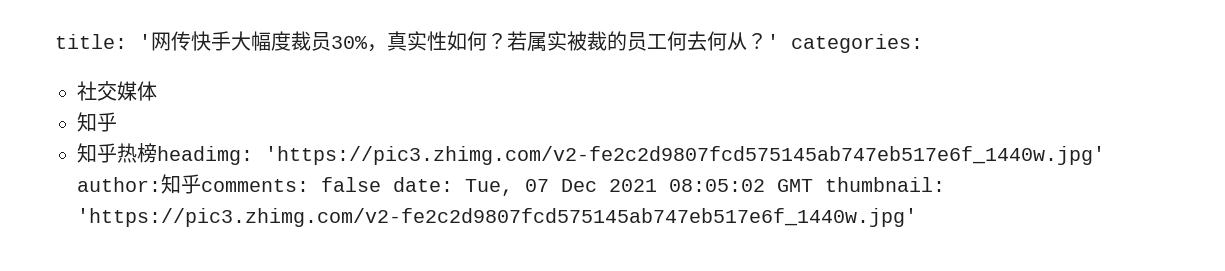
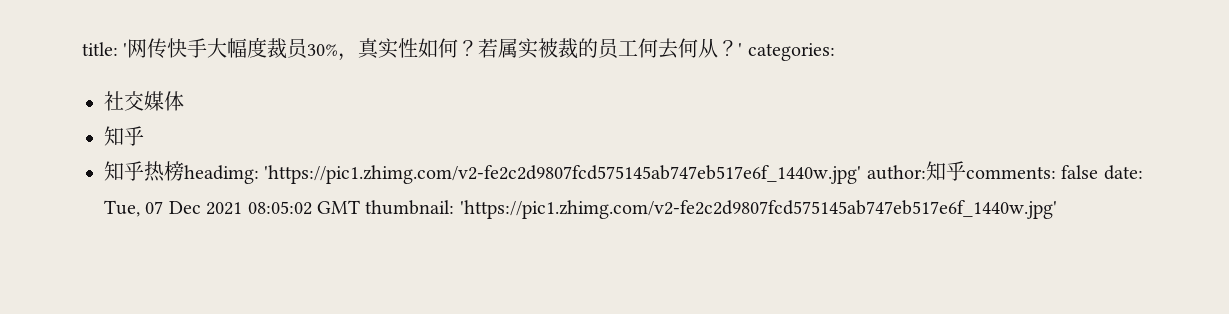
- 知乎热榜headimg: 'https://pic3.zhimg.com/v2-fe2c2d9807fcd575145ab747eb517e6f_1440w.jpg' author:知乎comments: false date: Tue, 07 Dec 2021 08:05:02 GMT thumbnail: 'https://pic3.zhimg.com/v2-fe2c2d9807fcd575145ab747eb517e6f_1440w.jpg'
+ 知乎热榜headimg: 'https://pic1.zhimg.com/v2-fe2c2d9807fcd575145ab747eb517e6f_1440w.jpg' author:知乎comments: false date: Tue, 07 Dec 2021 08:05:02 GMT thumbnail: 'https://pic1.zhimg.com/v2-fe2c2d9807fcd575145ab747eb517e6f_1440w.jpg'

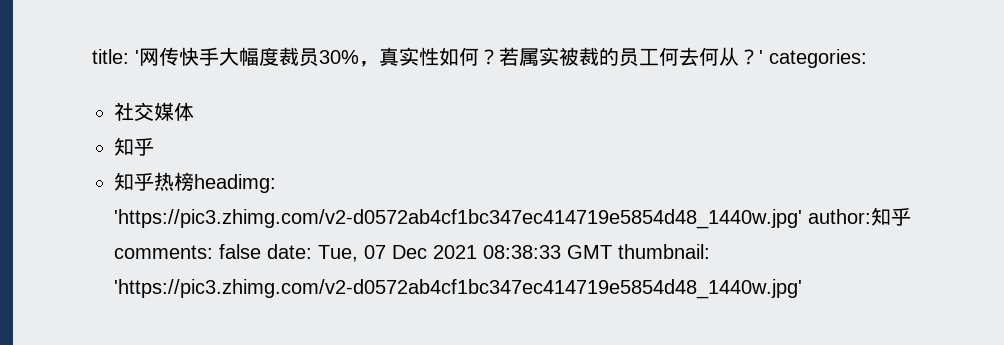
- 知乎热榜headimg: 'https://pic1.zhimg.com/v2-fe2c2d9807fcd575145ab747eb517e6f_1440w.jpg' author:知乎comments: false date: Tue, 07 Dec 2021 08:05:02 GMT thumbnail: 'https://pic1.zhimg.com/v2-fe2c2d9807fcd575145ab747eb517e6f_1440w.jpg'
+ 知乎热榜headimg: 'https://pic3.zhimg.com/v2-d0572ab4cf1bc347ec414719e5854d48_1440w.jpg' author:知乎comments: false date: Tue, 07 Dec 2021 08:38:33 GMT thumbnail: 'https://pic3.zhimg.com/v2-d0572ab4cf1bc347ec414719e5854d48_1440w.jpg'

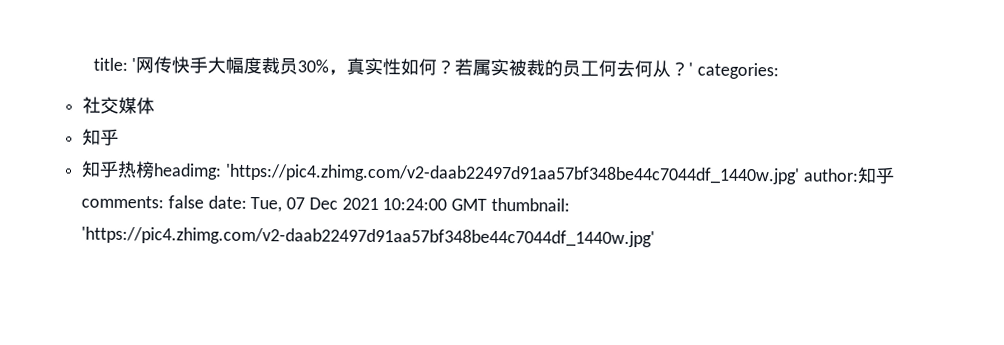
- 知乎热榜headimg: 'https://pic3.zhimg.com/v2-d0572ab4cf1bc347ec414719e5854d48_1440w.jpg' author:知乎comments: false date: Tue, 07 Dec 2021 08:38:33 GMT thumbnail: 'https://pic3.zhimg.com/v2-d0572ab4cf1bc347ec414719e5854d48_1440w.jpg'
+ 知乎热榜headimg: 'https://pic4.zhimg.com/v2-daab22497d91aa57bf348be44c7044df_1440w.jpg' author:知乎comments: false date: Tue, 07 Dec 2021 10:24:00 GMT thumbnail: 'https://pic4.zhimg.com/v2-daab22497d91aa57bf348be44c7044df_1440w.jpg'

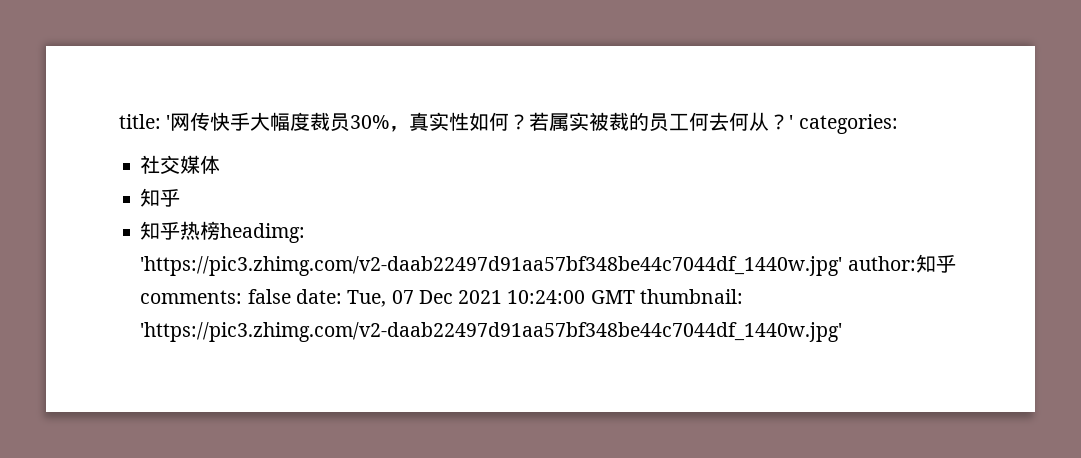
- 知乎热榜headimg: 'https://pic4.zhimg.com/v2-daab22497d91aa57bf348be44c7044df_1440w.jpg' author:知乎comments: false date: Tue, 07 Dec 2021 10:24:00 GMT thumbnail: 'https://pic4.zhimg.com/v2-daab22497d91aa57bf348be44c7044df_1440w.jpg'
+ 知乎热榜headimg: 'https://pic3.zhimg.com/v2-daab22497d91aa57bf348be44c7044df_1440w.jpg' author:知乎comments: false date: Tue, 07 Dec 2021 10:24:00 GMT thumbnail: 'https://pic3.zhimg.com/v2-daab22497d91aa57bf348be44c7044df_1440w.jpg'

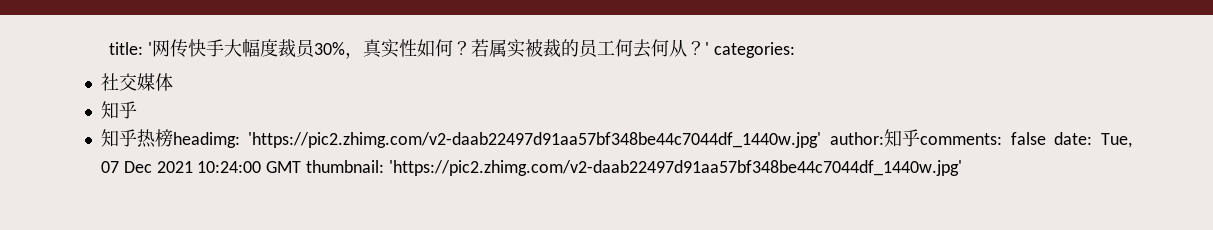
- 知乎热榜headimg: 'https://pic3.zhimg.com/v2-daab22497d91aa57bf348be44c7044df_1440w.jpg' author:知乎comments: false date: Tue, 07 Dec 2021 10:24:00 GMT thumbnail: 'https://pic3.zhimg.com/v2-daab22497d91aa57bf348be44c7044df_1440w.jpg'
+ 知乎热榜headimg: 'https://pic2.zhimg.com/v2-daab22497d91aa57bf348be44c7044df_1440w.jpg' author:知乎comments: false date: Tue, 07 Dec 2021 10:24:00 GMT thumbnail: 'https://pic2.zhimg.com/v2-daab22497d91aa57bf348be44c7044df_1440w.jpg'

